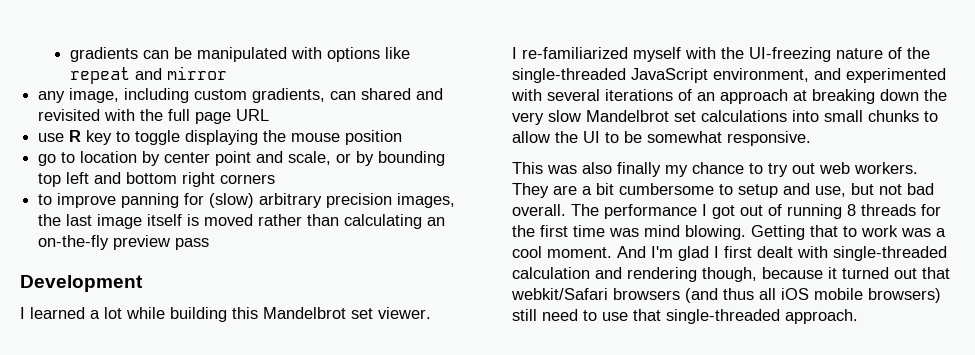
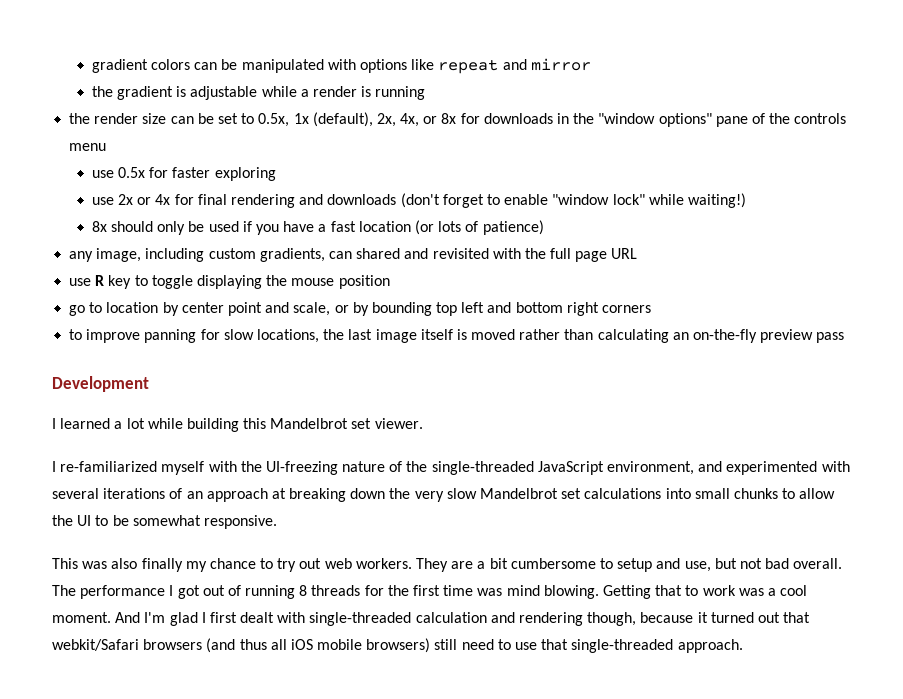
- gradients can be manipulated with options like repeat and mirror
+ gradient colors can be manipulated with options like repeat and mirror
+ the gradient is adjustable while a render is running
+ the render size can be set to 0.5x, 1x (default), 2x, 4x, or 8x for downloads in the "window options" pane of the controls menu
+ use 0.5x for faster exploring
+ use 2x or 4x for final rendering and downloads (don't forget to enable "window lock" while waiting!)
+ 8x should only be used if you have a fast location (or lots of patience)
- to improve panning for (slow) arbitrary precision images, the last image itself is moved rather than calculating an on-the-fly preview pass
+ to improve panning for slow locations, the last image itself is moved rather than calculating an on-the-fly preview pass

